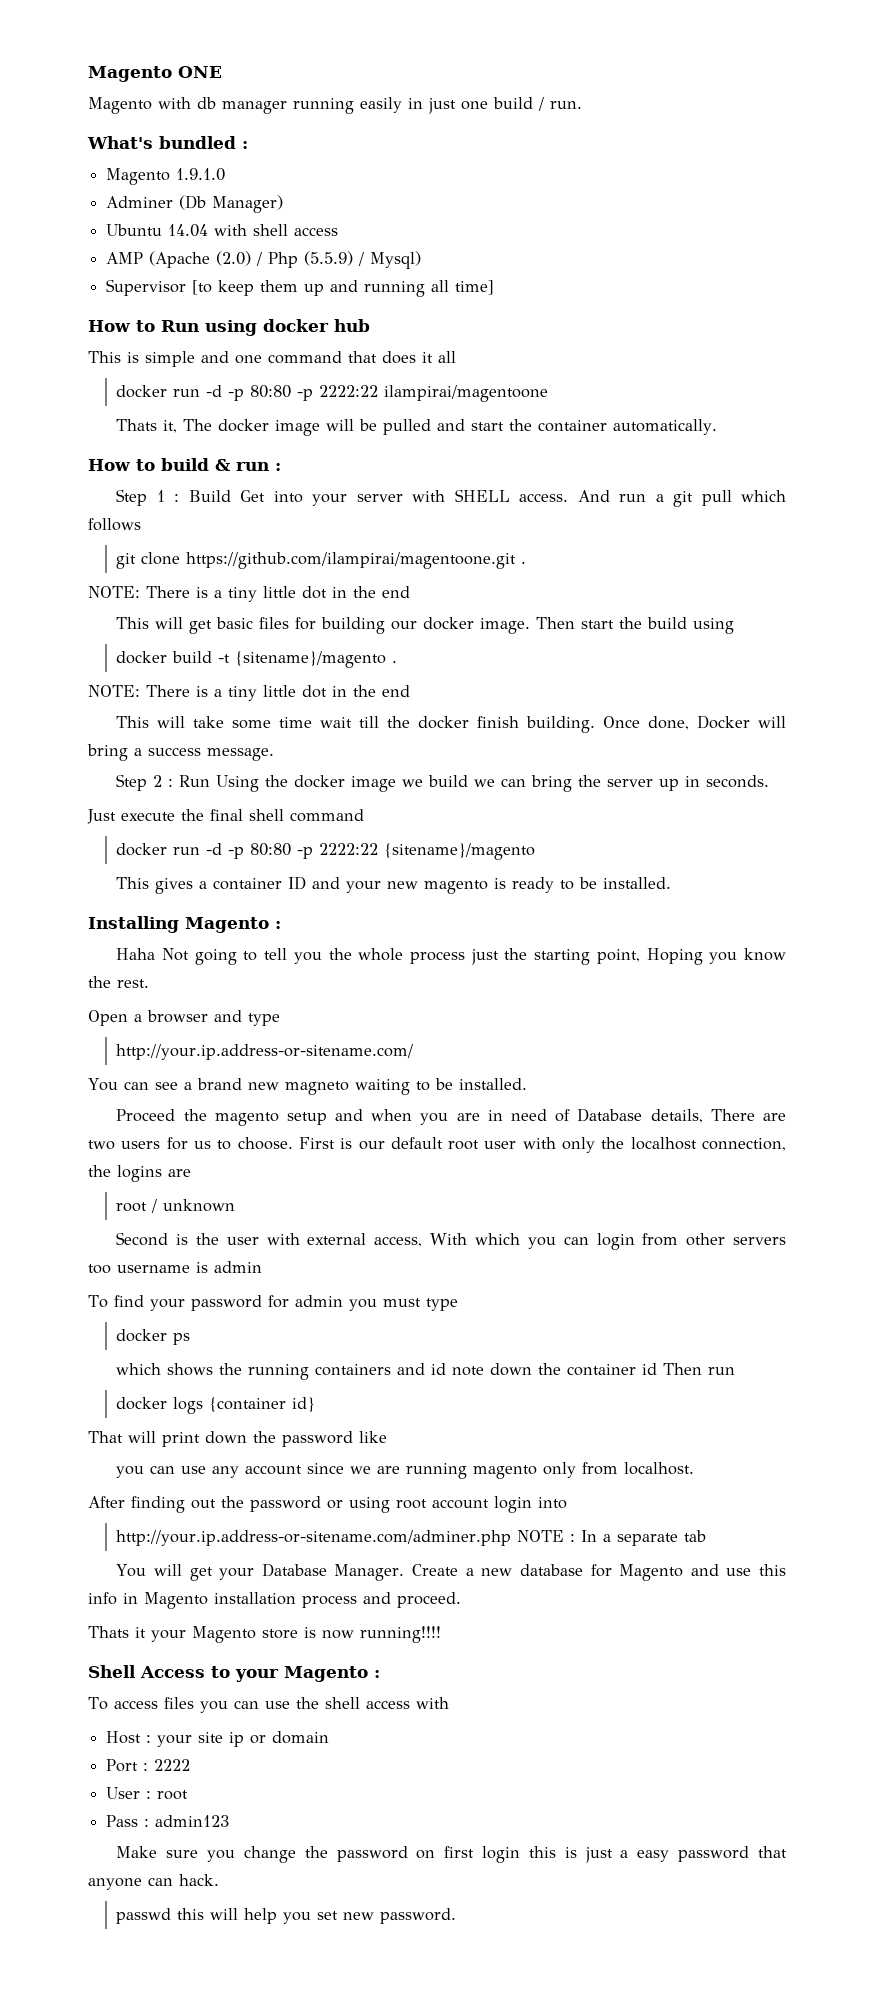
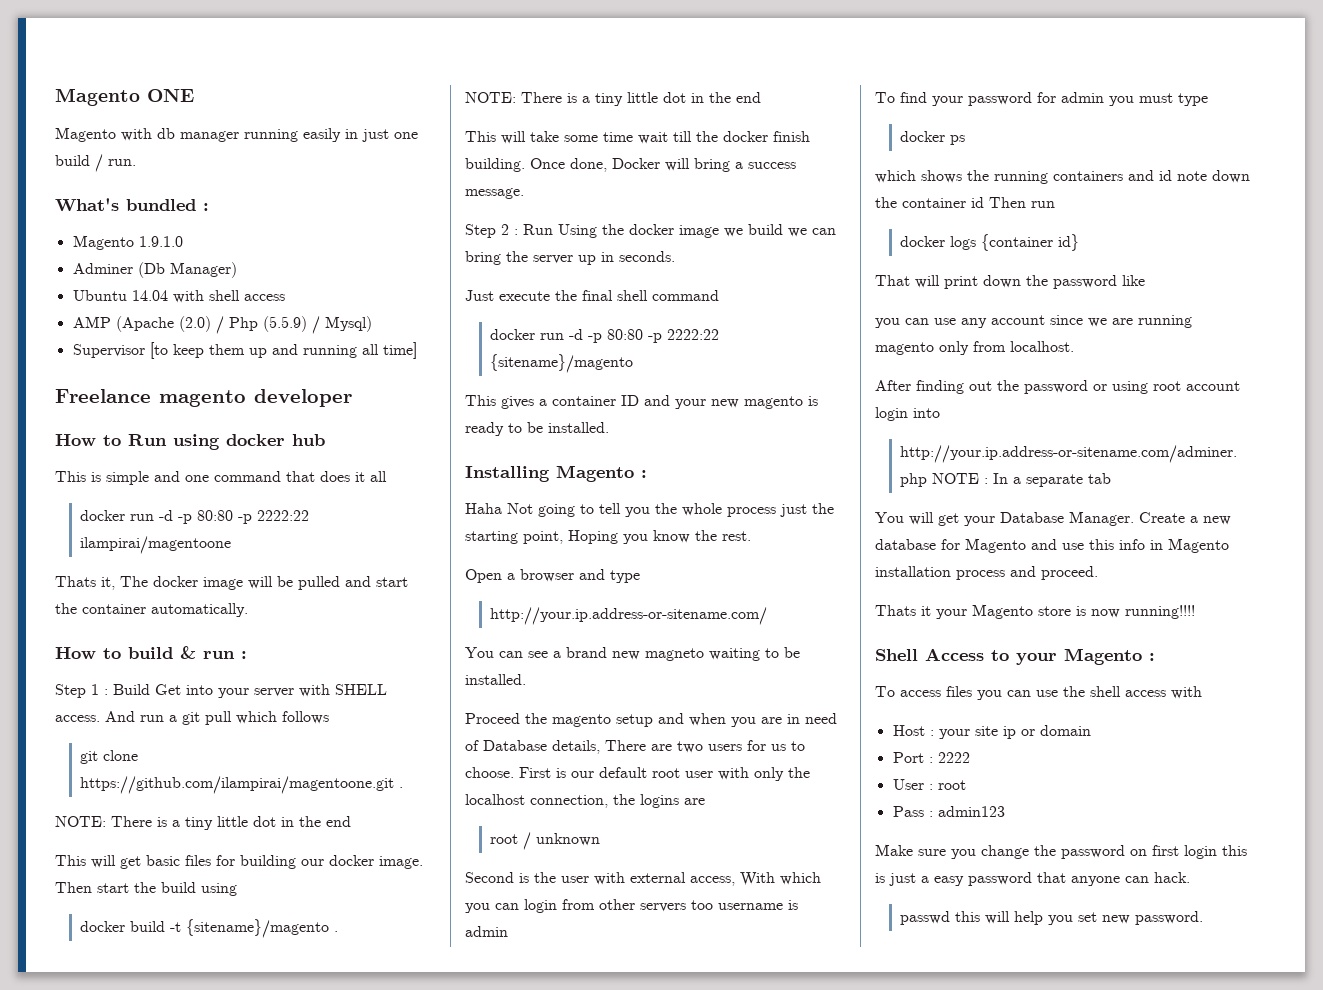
+ Freelance magento developer

